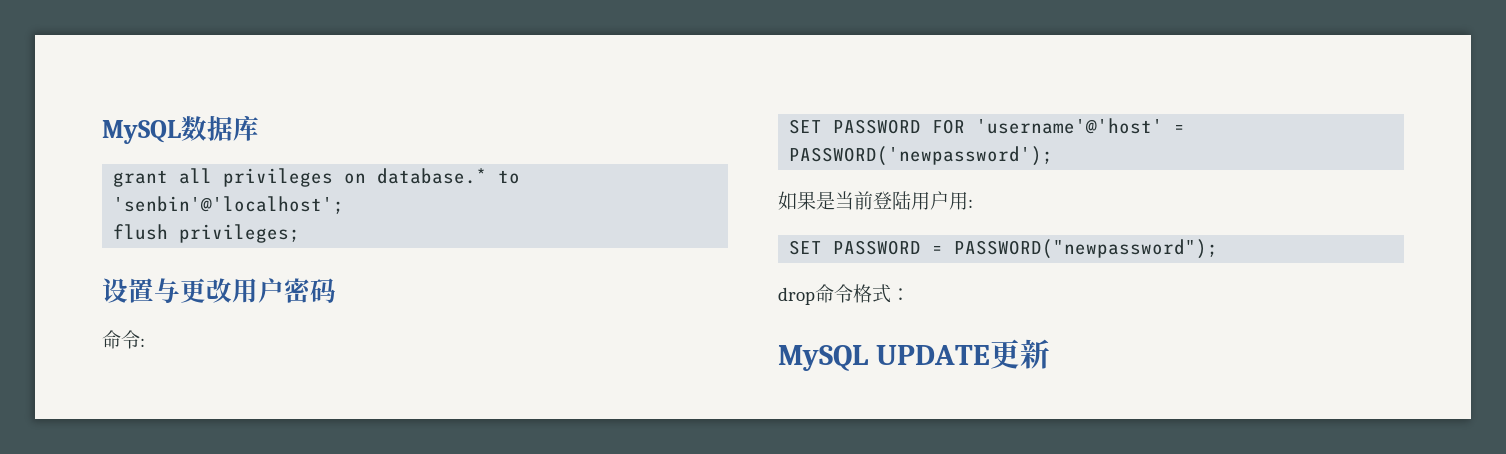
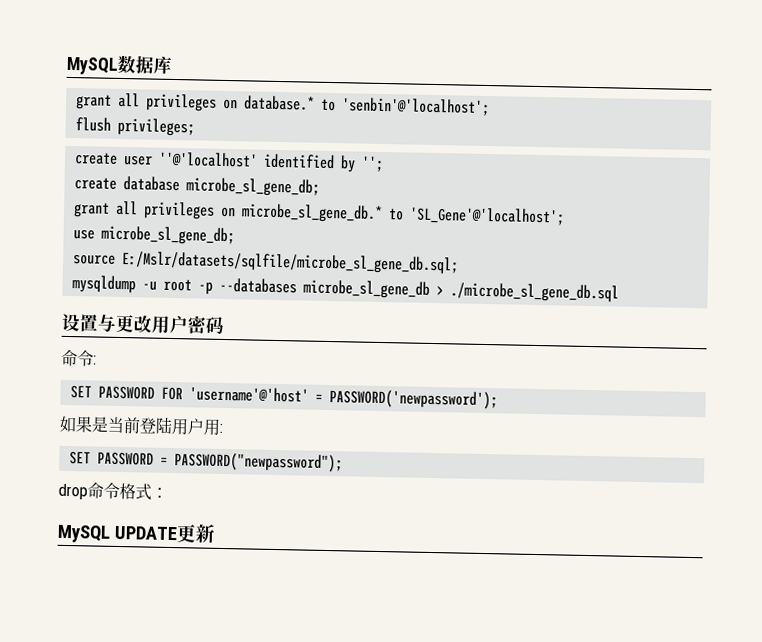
+ create user ''@'localhost' identified by '';
+ create database microbe_sl_gene_db;
+ grant all privileges on microbe_sl_gene_db.* to 'SL_Gene'@'localhost';
+ use microbe_sl_gene_db;
+ source E:/Mslr/datasets/sqlfile/microbe_sl_gene_db.sql;
+ mysqldump -u root -p --databases microbe_sl_gene_db > ./microbe_sl_gene_db.sql

